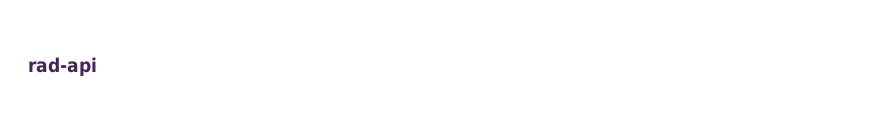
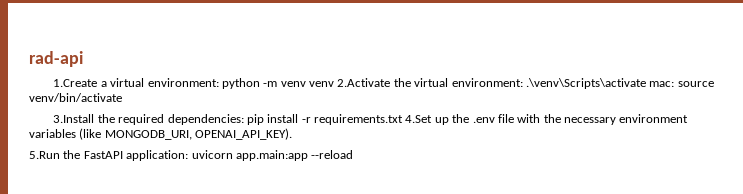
+ 1.Create a virtual environment: python -m venv venv 2.Activate the virtual environment: .\venv\Scripts\activate mac: source venv/bin/activate
+ 3.Install the required dependencies: pip install -r requirements.txt 4.Set up the .env file with the necessary environment variables (like MONGODB_URI, OPENAI_API_KEY).
+ 5.Run the FastAPI application: uvicorn app.main:app --reload

